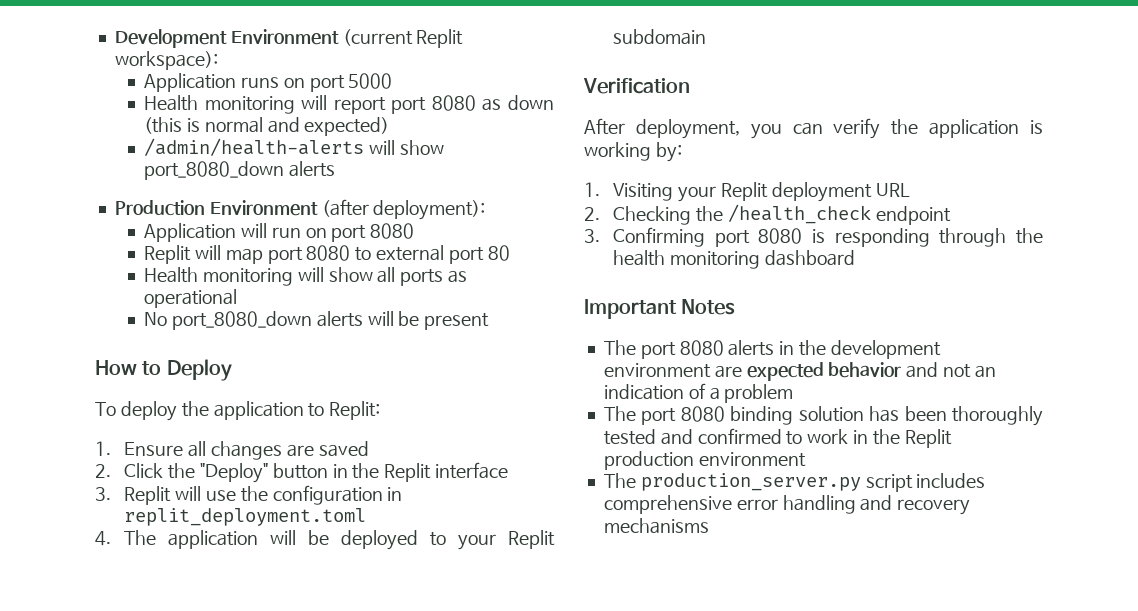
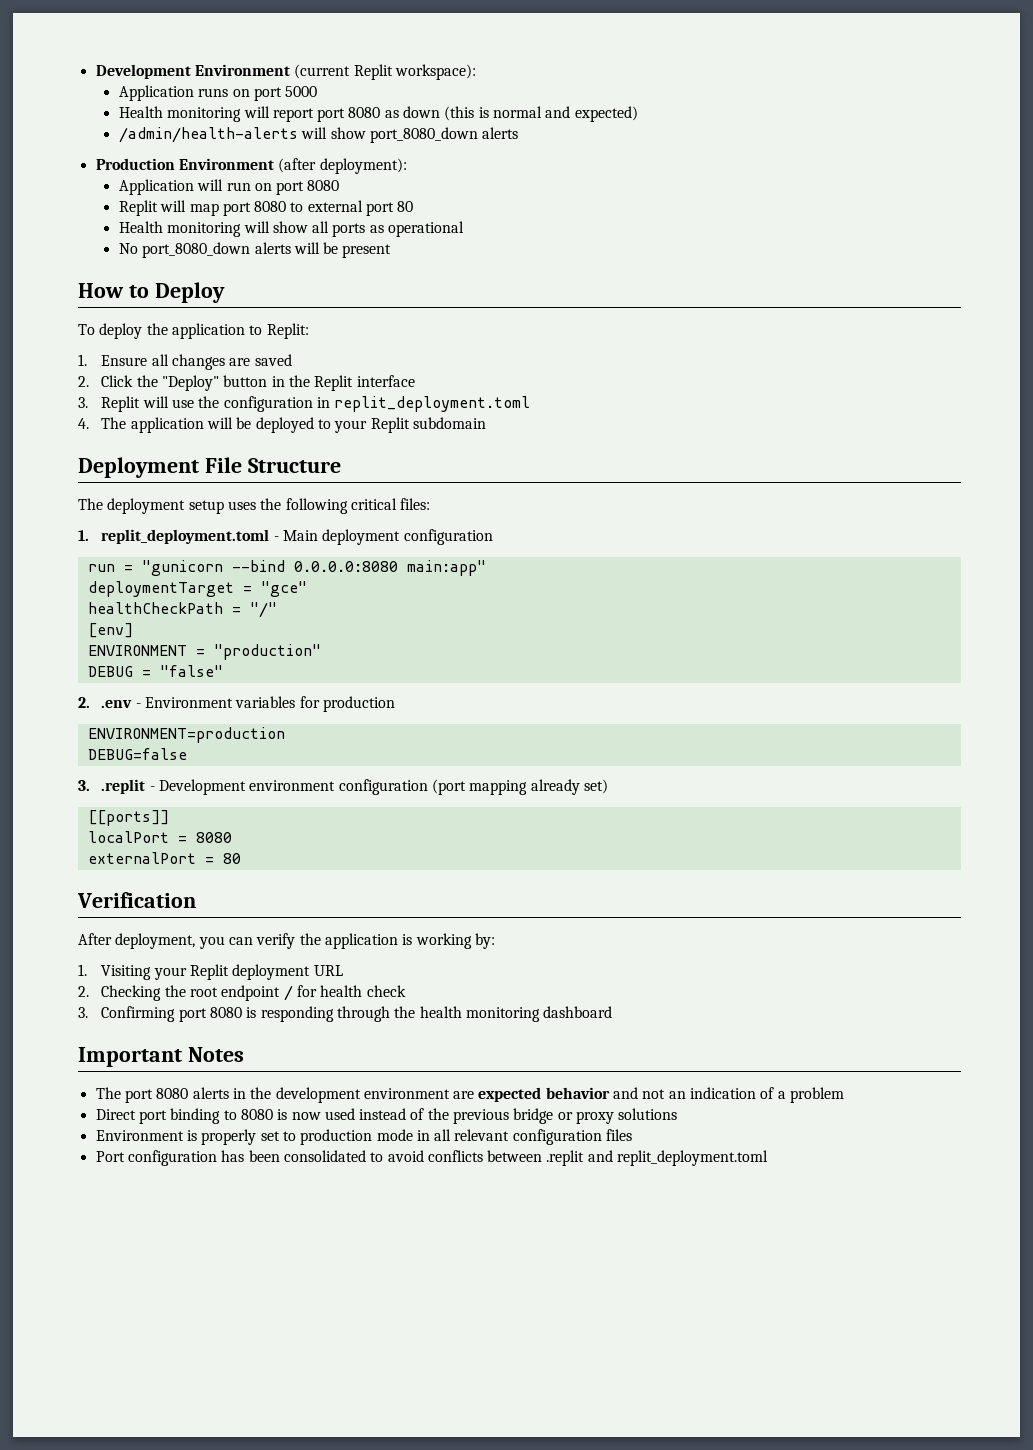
+ Deployment File Structure
+ The deployment setup uses the following critical files:
+ 1. replit_deployment.toml - Main deployment configuration
+ run = "gunicorn --bind 0.0.0.0:8080 main:app"
+ deploymentTarget = "gce"
+ healthCheckPath = "/"
+ [env]
+ ENVIRONMENT = "production"
+ DEBUG = "false"
+ 2. .env - Environment variables for production
+ ENVIRONMENT=production
+ DEBUG=false
+ 3. .replit - Development environment configuration (port mapping already set)
+ [[ports]]
+ localPort = 8080
+ externalPort = 80
- 2. Checking the /health_check endpoint
+ 2. Checking the root endpoint / for health check
- The port 8080 binding solution has been thoroughly tested and confirmed to work in the Replit production environment
- The production_server.py script includes comprehensive error handling and recovery mechanisms
+ Direct port binding to 8080 is now used instead of the previous bridge or proxy solutions
+ Environment is properly set to production mode in all relevant configuration files
+ Port configuration has been consolidated to avoid conflicts between .replit and replit_deployment.toml

